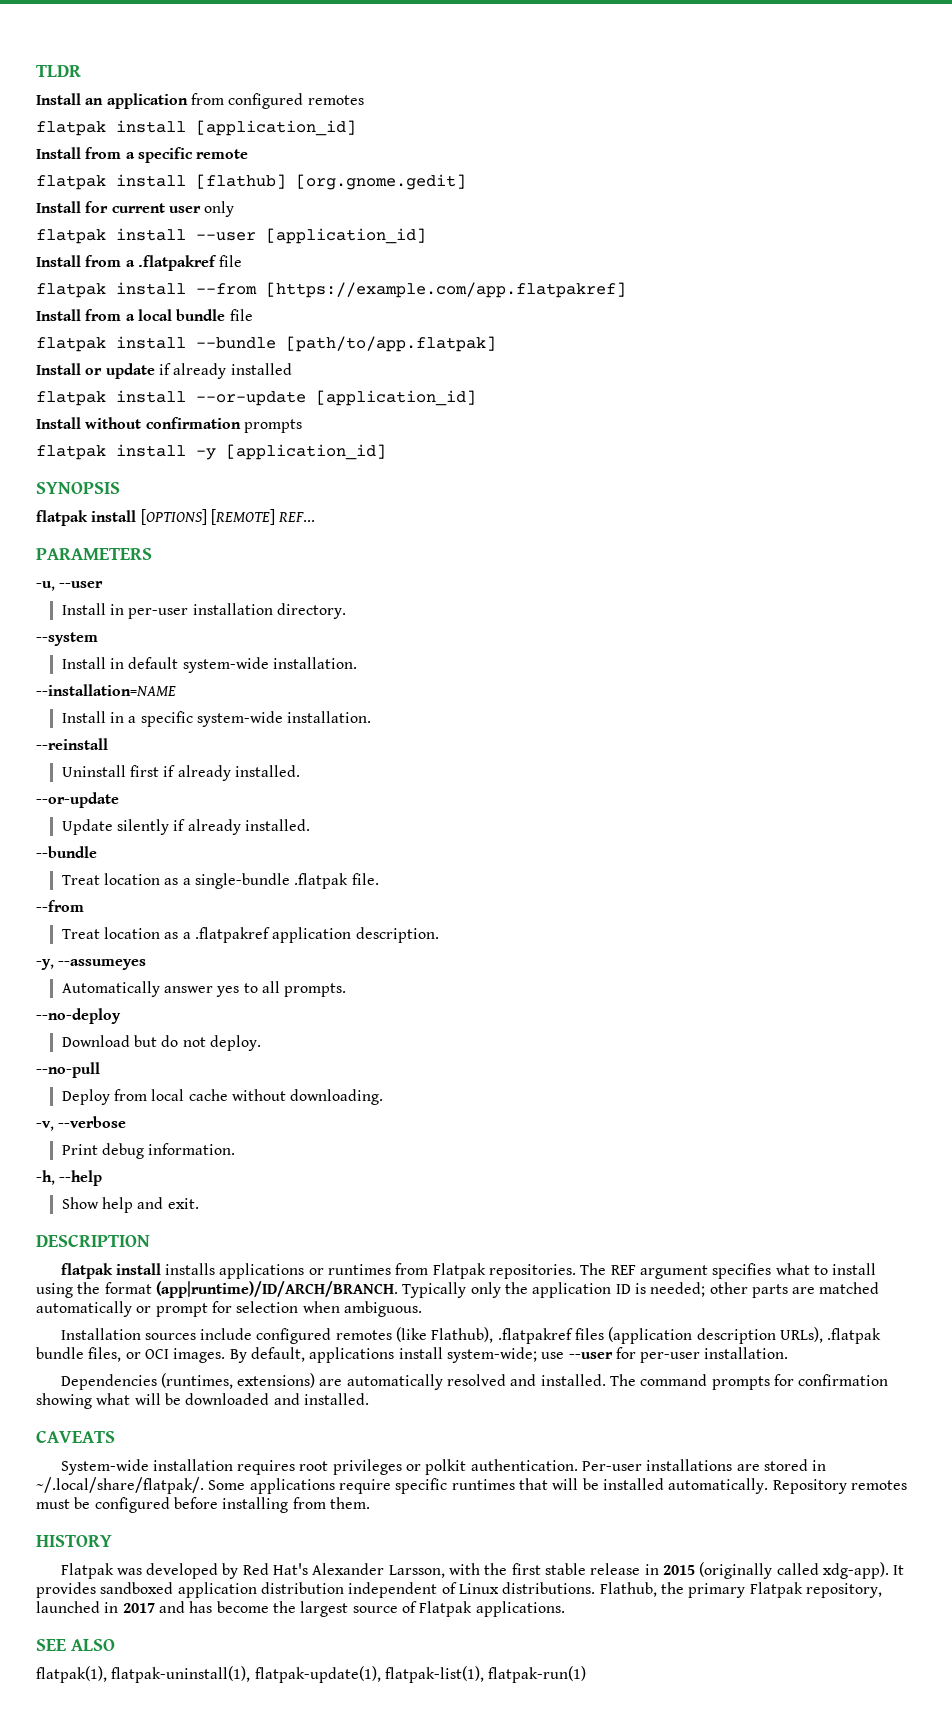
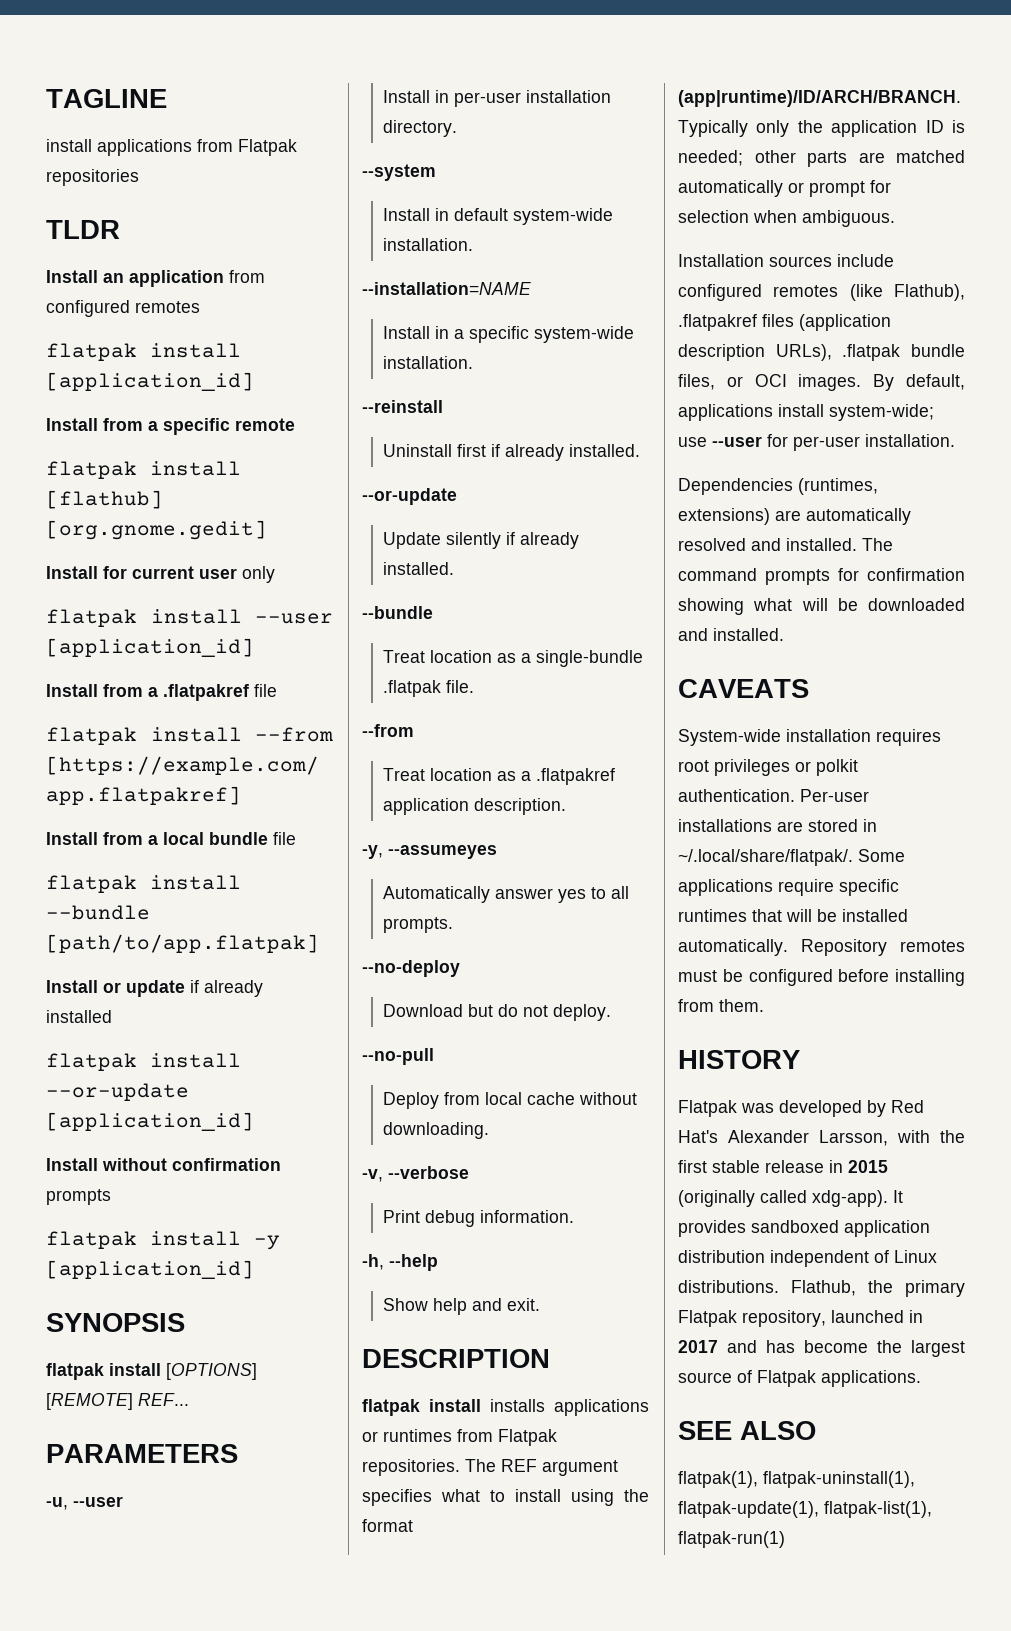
+ TAGLINE
+ install applications from Flatpak repositories

